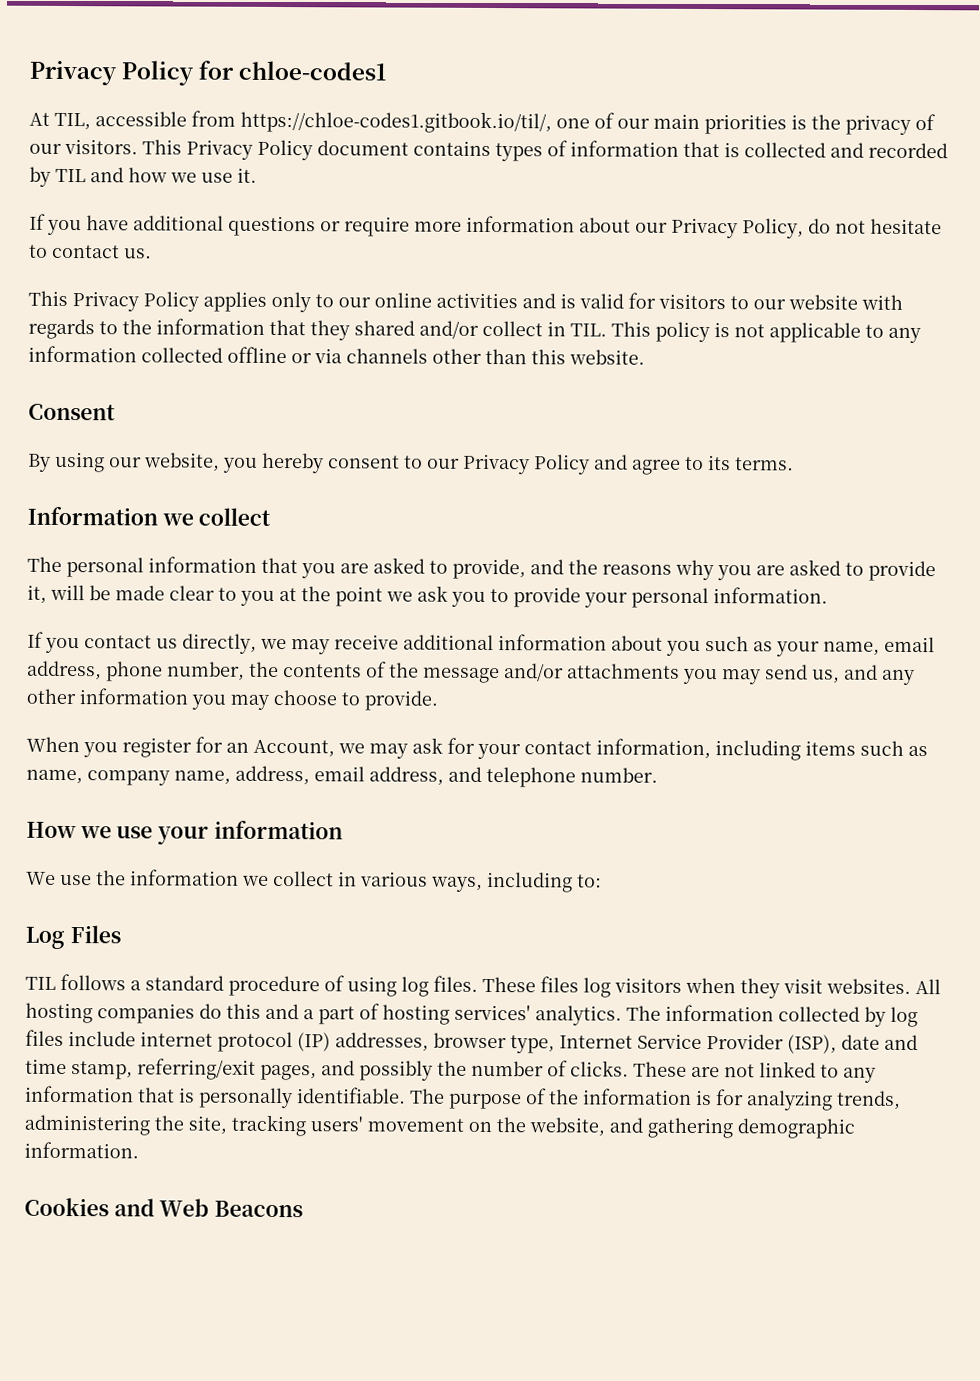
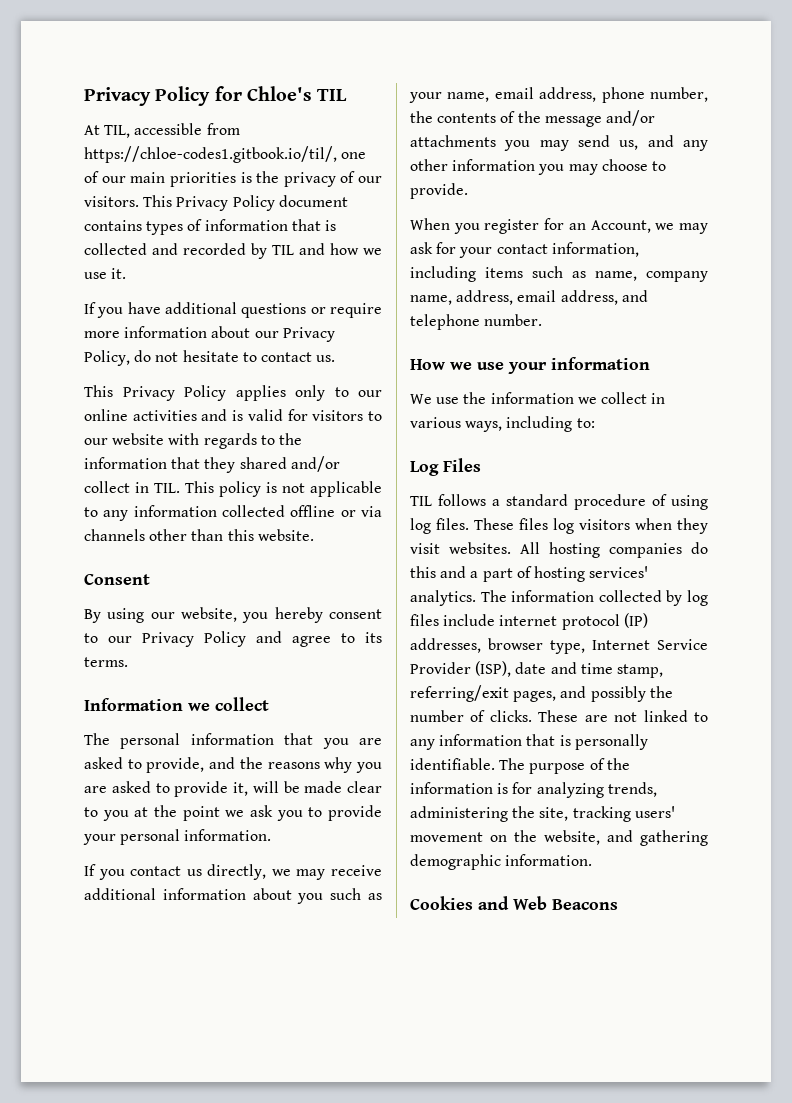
- Privacy Policy for chloe-codes1
+ Privacy Policy for Chloe's TIL

